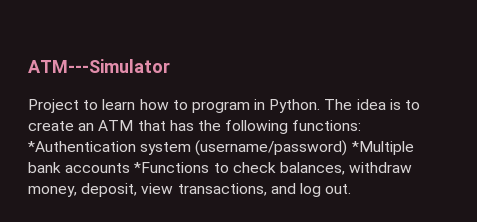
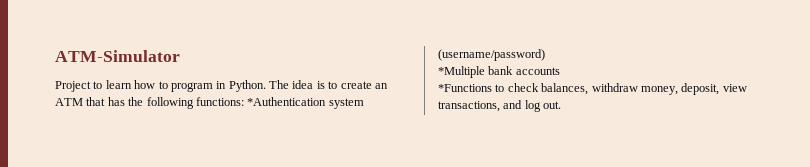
- ATM---Simulator
+ ATM-Simulator
- The idea is to create an ATM that has the following functions: *Authentication system (username/password) *Multiple bank accounts *Functions to check balances, withdraw money, deposit, view transactions, and log out.
+ The idea is to create an ATM that has the following functions: *Authentication system (username/password)
+ *Multiple bank accounts
+ *Functions to check balances, withdraw money, deposit, view transactions, and log out.

